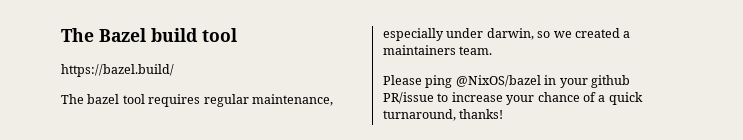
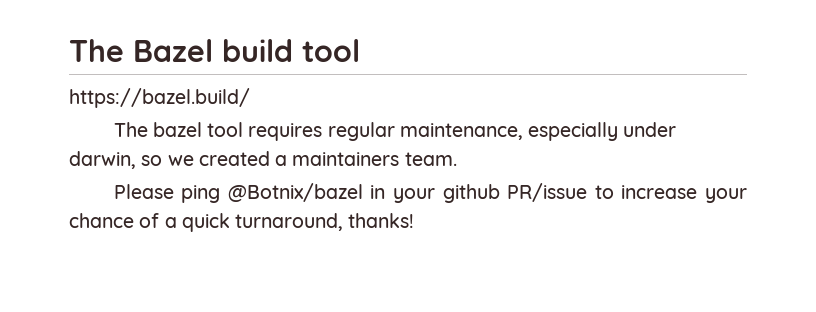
- Please ping @NixOS/bazel in your github PR/issue to increase your chance of a quick turnaround, thanks!
+ Please ping @Botnix/bazel in your github PR/issue to increase your chance of a quick turnaround, thanks!

